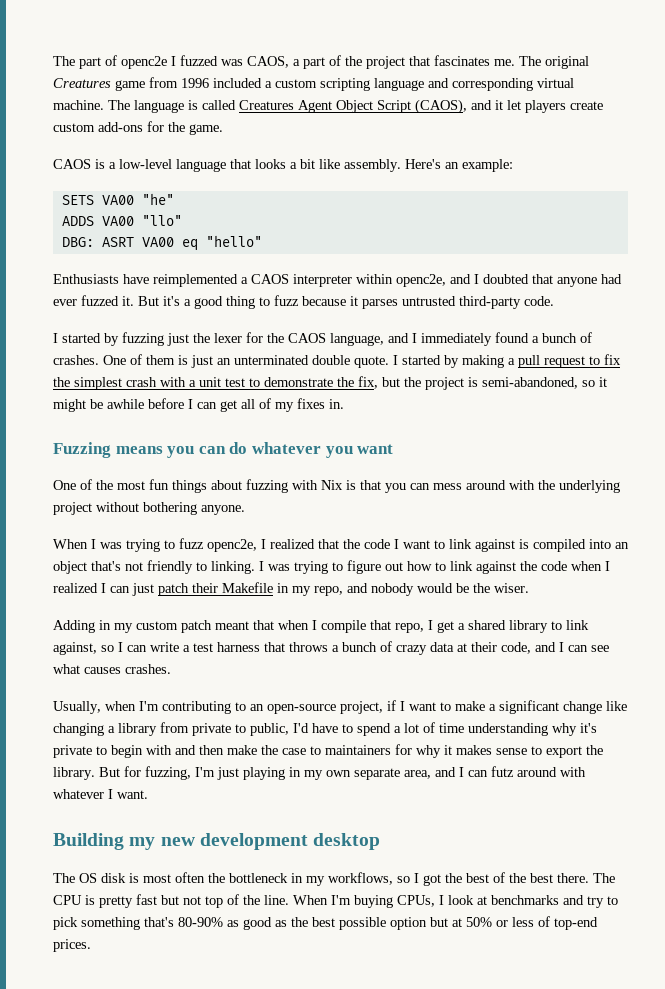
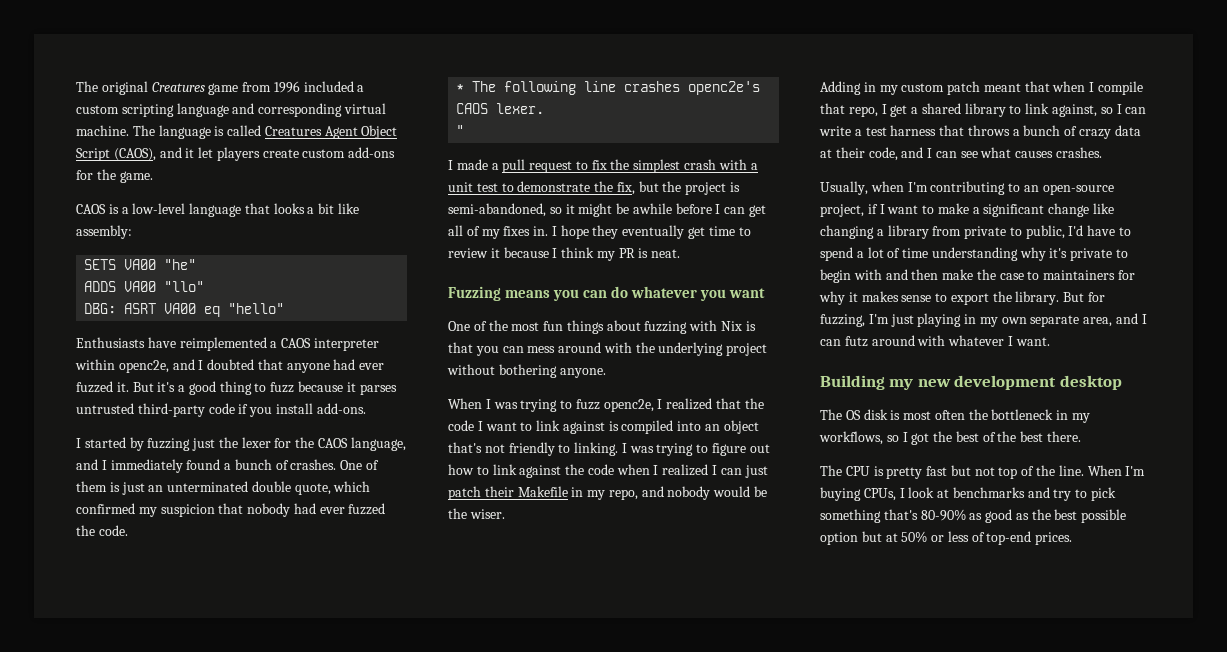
- The part of openc2e I fuzzed was CAOS, a part of the project that fascinates me. The original Creatures game from 1996 included a custom scripting language and corresponding virtual machine.
+ The original Creatures game from 1996 included a custom scripting language and corresponding virtual machine.
- CAOS is a low-level language that looks a bit like assembly. Here's an example:
+ CAOS is a low-level language that looks a bit like assembly:
- But it's a good thing to fuzz because it parses untrusted third-party code.
+ But it's a good thing to fuzz because it parses untrusted third-party code if you install add-ons.
- One of them is just an unterminated double quote. I started by making a pull request to fix the simplest crash with a unit test to demonstrate the fix, but the project is semi-abandoned, so it might be awhile before I can get all of my fixes in.
+ One of them is just an unterminated double quote, which confirmed my suspicion that nobody had ever fuzzed the code.
+ * The following line crashes openc2e's CAOS lexer.
+ "
+ I made a pull request to fix the simplest crash with a unit test to demonstrate the fix, but the project is semi-abandoned, so it might be awhile before I can get all of my fixes in. I hope they eventually get time to review it because I think my PR is neat.
- The OS disk is most often the bottleneck in my workflows, so I got the best of the best there. The CPU is pretty fast but not top of the line.
+ The OS disk is most often the bottleneck in my workflows, so I got the best of the best there.
+ The CPU is pretty fast but not top of the line.

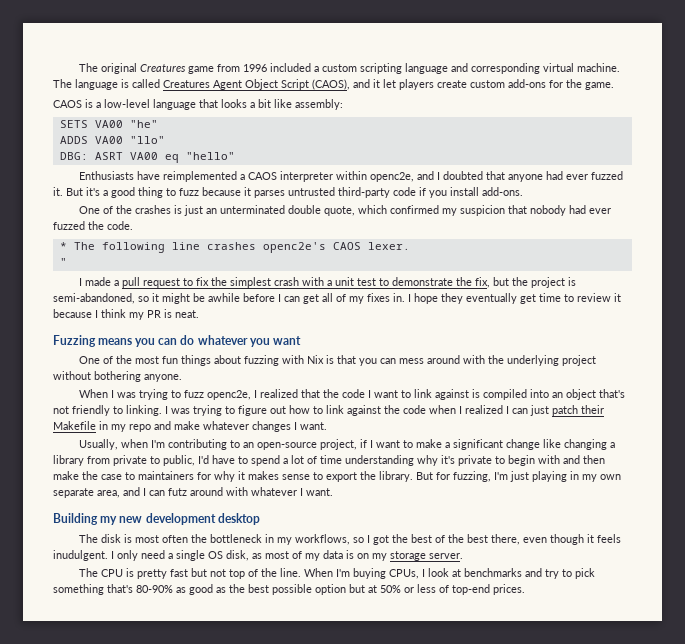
- I started by fuzzing just the lexer for the CAOS language, and I immediately found a bunch of crashes. One of them is just an unterminated double quote, which confirmed my suspicion that nobody had ever fuzzed the code.
+ One of the crashes is just an unterminated double quote, which confirmed my suspicion that nobody had ever fuzzed the code.
- I was trying to figure out how to link against the code when I realized I can just patch their Makefile in my repo, and nobody would be the wiser.
- Adding in my custom patch meant that when I compile that repo, I get a shared library to link against, so I can write a test harness that throws a bunch of crazy data at their code, and I can see what causes crashes.
+ I was trying to figure out how to link against the code when I realized I can just patch their Makefile in my repo and make whatever changes I want.
- The OS disk is most often the bottleneck in my workflows, so I got the best of the best there.
+ The disk is most often the bottleneck in my workflows, so I got the best of the best there, even though it feels inudulgent. I only need a single OS disk, as most of my data is on my storage server.

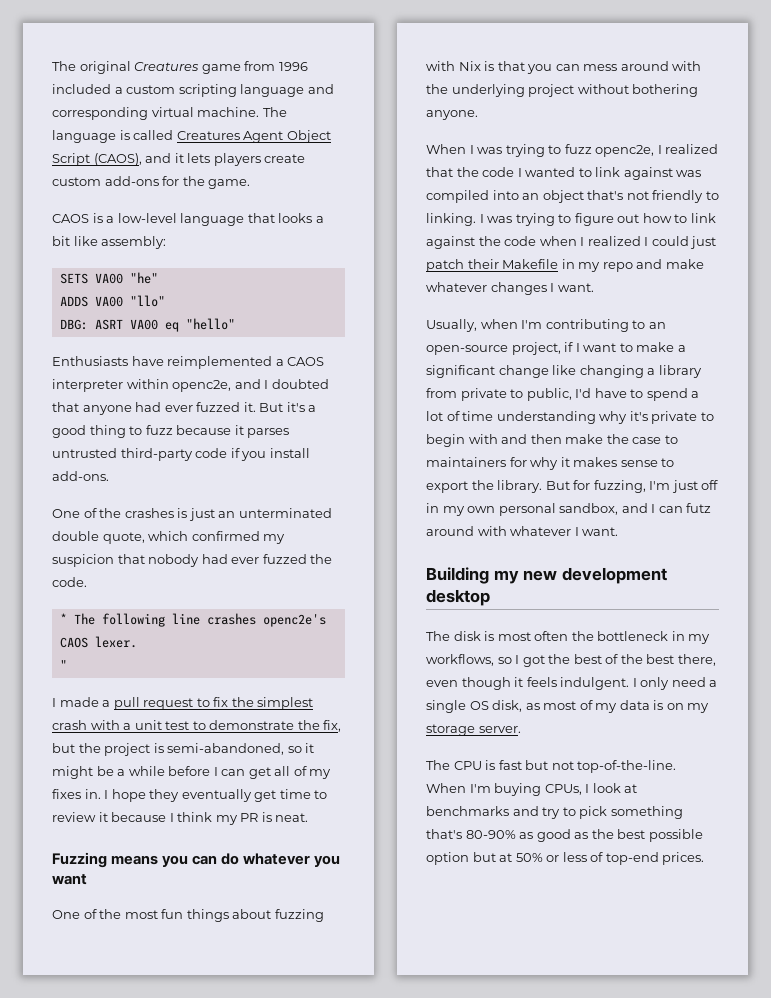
- The language is called Creatures Agent Object Script (CAOS), and it let players create custom add-ons for the game.
+ The language is called Creatures Agent Object Script (CAOS), and it lets players create custom add-ons for the game.
- I made a pull request to fix the simplest crash with a unit test to demonstrate the fix, but the project is semi-abandoned, so it might be awhile before I can get all of my fixes in.
+ I made a pull request to fix the simplest crash with a unit test to demonstrate the fix, but the project is semi-abandoned, so it might be a while before I can get all of my fixes in.
- When I was trying to fuzz openc2e, I realized that the code I want to link against is compiled into an object that's not friendly to linking.
+ When I was trying to fuzz openc2e, I realized that the code I wanted to link against was compiled into an object that's not friendly to linking.
- I was trying to figure out how to link against the code when I realized I can just patch their Makefile in my repo and make whatever changes I want.
+ I was trying to figure out how to link against the code when I realized I could just patch their Makefile in my repo and make whatever changes I want.
- But for fuzzing, I'm just playing in my own separate area, and I can futz around with whatever I want.
+ But for fuzzing, I'm just off in my own personal sandbox, and I can futz around with whatever I want.
- The disk is most often the bottleneck in my workflows, so I got the best of the best there, even though it feels inudulgent.
+ The disk is most often the bottleneck in my workflows, so I got the best of the best there, even though it feels indulgent.
- The CPU is pretty fast but not top of the line.
+ The CPU is fast but not top-of-the-line.

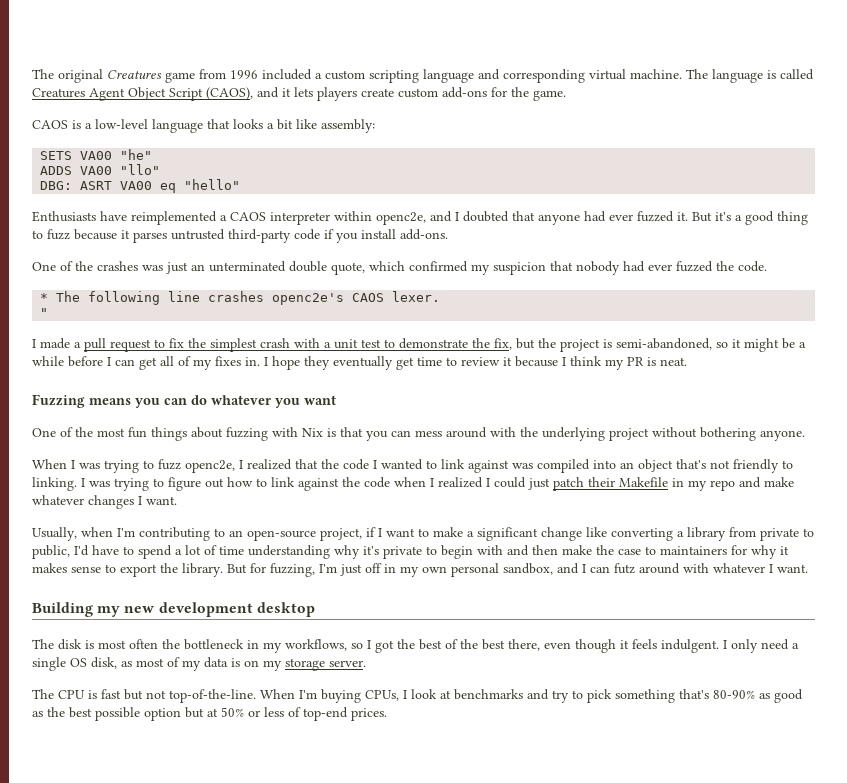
- One of the crashes is just an unterminated double quote, which confirmed my suspicion that nobody had ever fuzzed the code.
+ One of the crashes was just an unterminated double quote, which confirmed my suspicion that nobody had ever fuzzed the code.
- Usually, when I'm contributing to an open-source project, if I want to make a significant change like changing a library from private to public, I'd have to spend a lot of time understanding why it's private to begin with and then make the case to maintainers for why it makes sense to export the library.
+ Usually, when I'm contributing to an open-source project, if I want to make a significant change like converting a library from private to public, I'd have to spend a lot of time understanding why it's private to begin with and then make the case to maintainers for why it makes sense to export the library.

